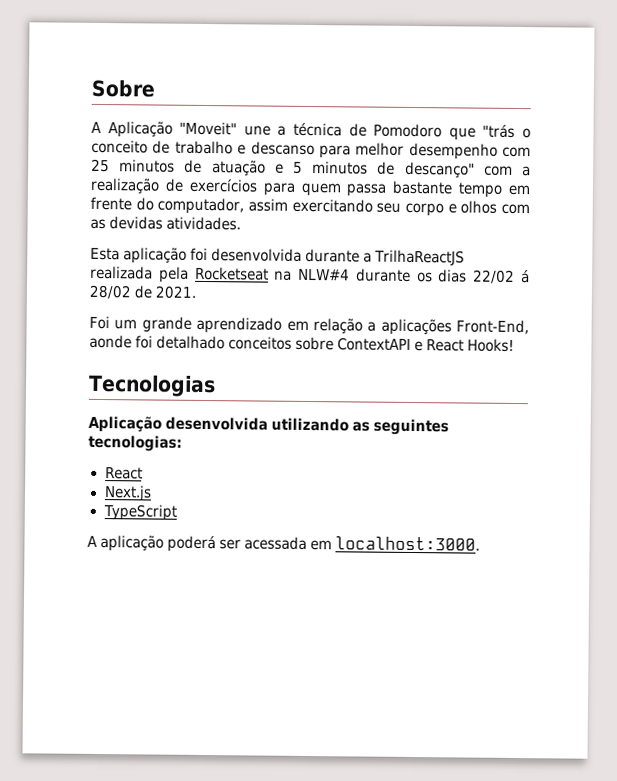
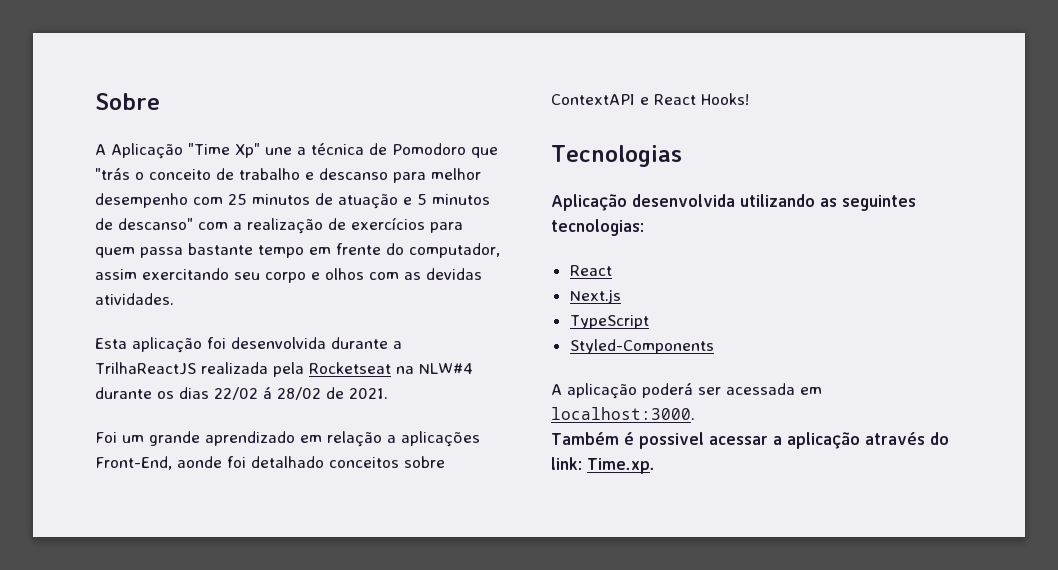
- A Aplicação "Moveit" une a técnica de Pomodoro que "trás o conceito de trabalho e descanso para melhor desempenho com 25 minutos de atuação e 5 minutos de descanço" com a realização de exercícios para quem passa bastante tempo em frente do computador, assim exercitando seu corpo e olhos com as devidas atividades.
+ A Aplicação "Time Xp" une a técnica de Pomodoro que "trás o conceito de trabalho e descanso para melhor desempenho com 25 minutos de atuação e 5 minutos de descanso" com a realização de exercícios para quem passa bastante tempo em frente do computador, assim exercitando seu corpo e olhos com as devidas atividades.
+ Styled-Components
+ Também é possivel acessar a aplicação através do link: Time.xp.

